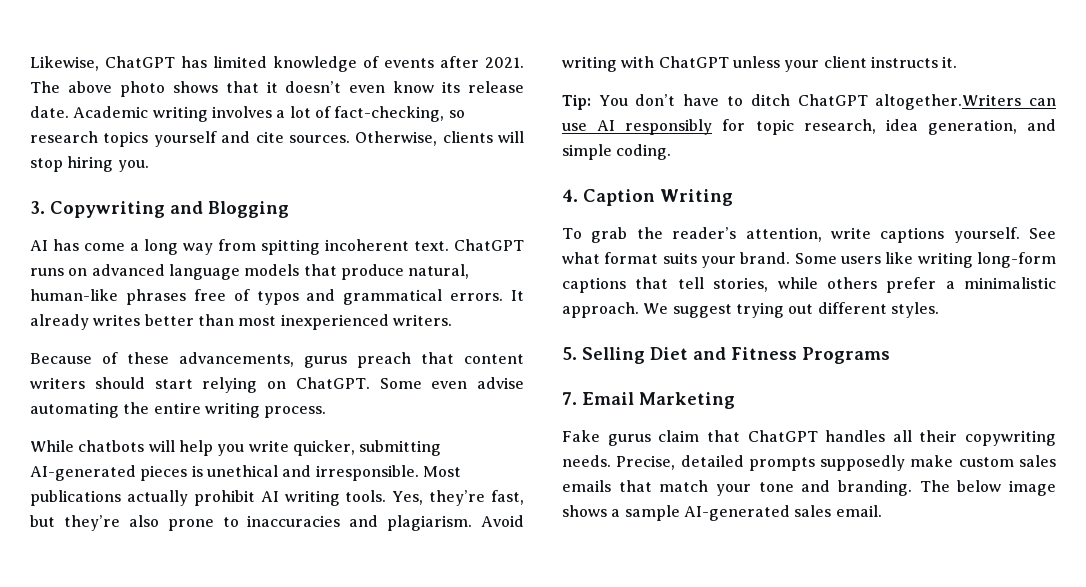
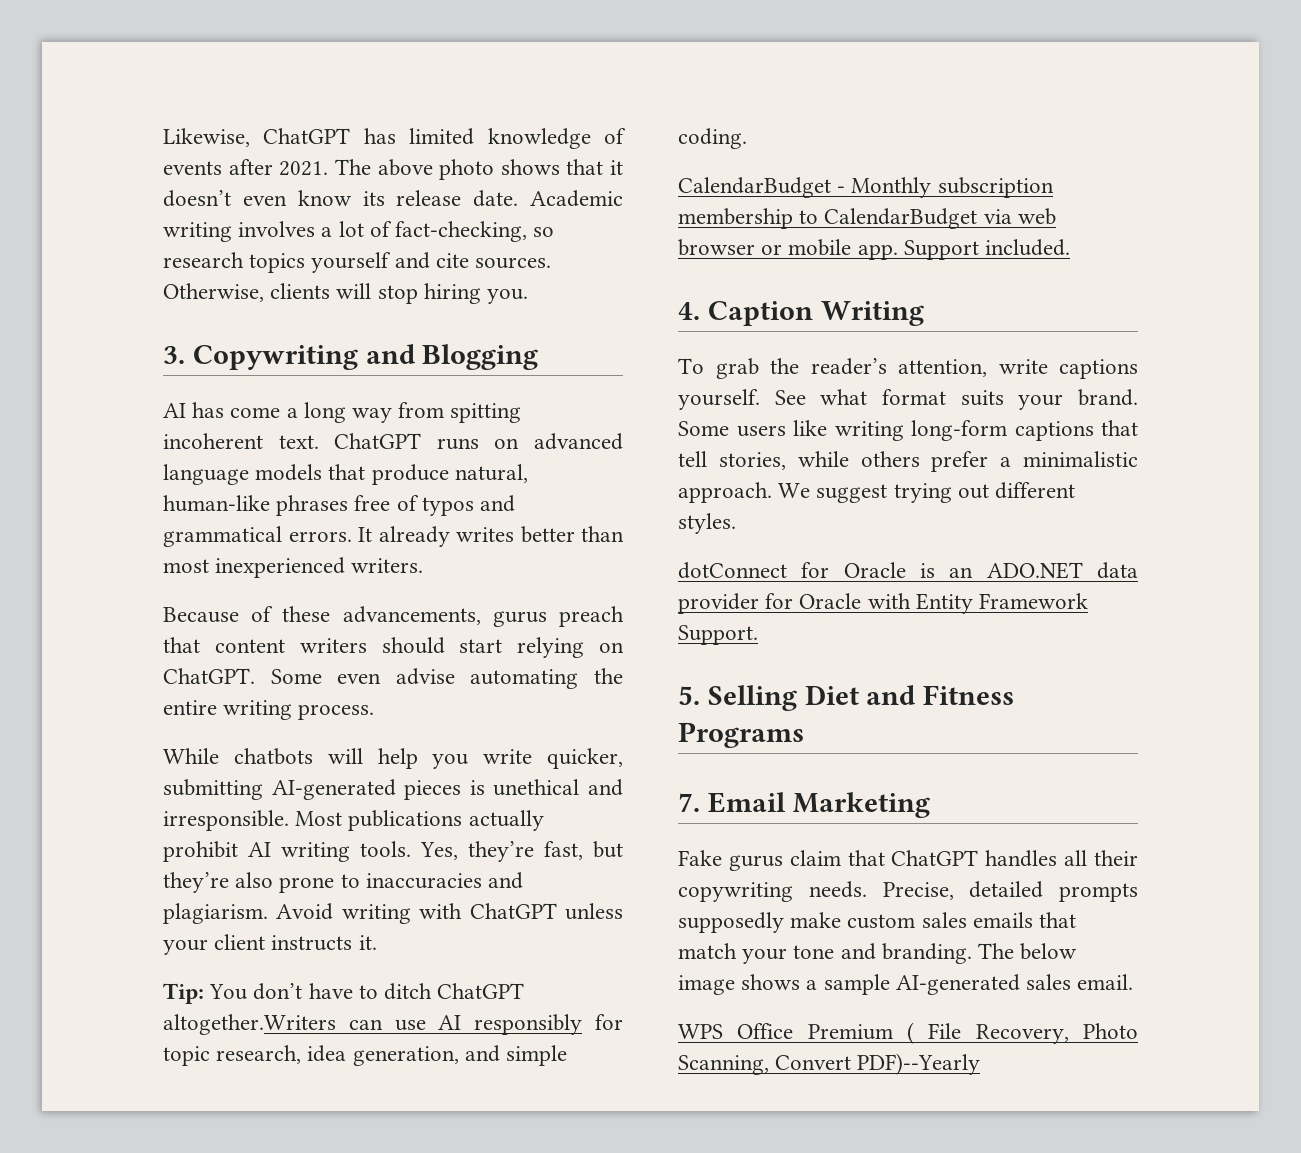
+ CalendarBudget - Monthly subscription membership to CalendarBudget via web browser or mobile app. Support included.
+ dotConnect for Oracle is an ADO.NET data provider for Oracle with Entity Framework Support.
+ WPS Office Premium ( File Recovery, Photo Scanning, Convert PDF)--Yearly

